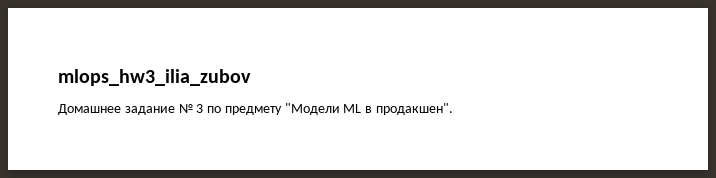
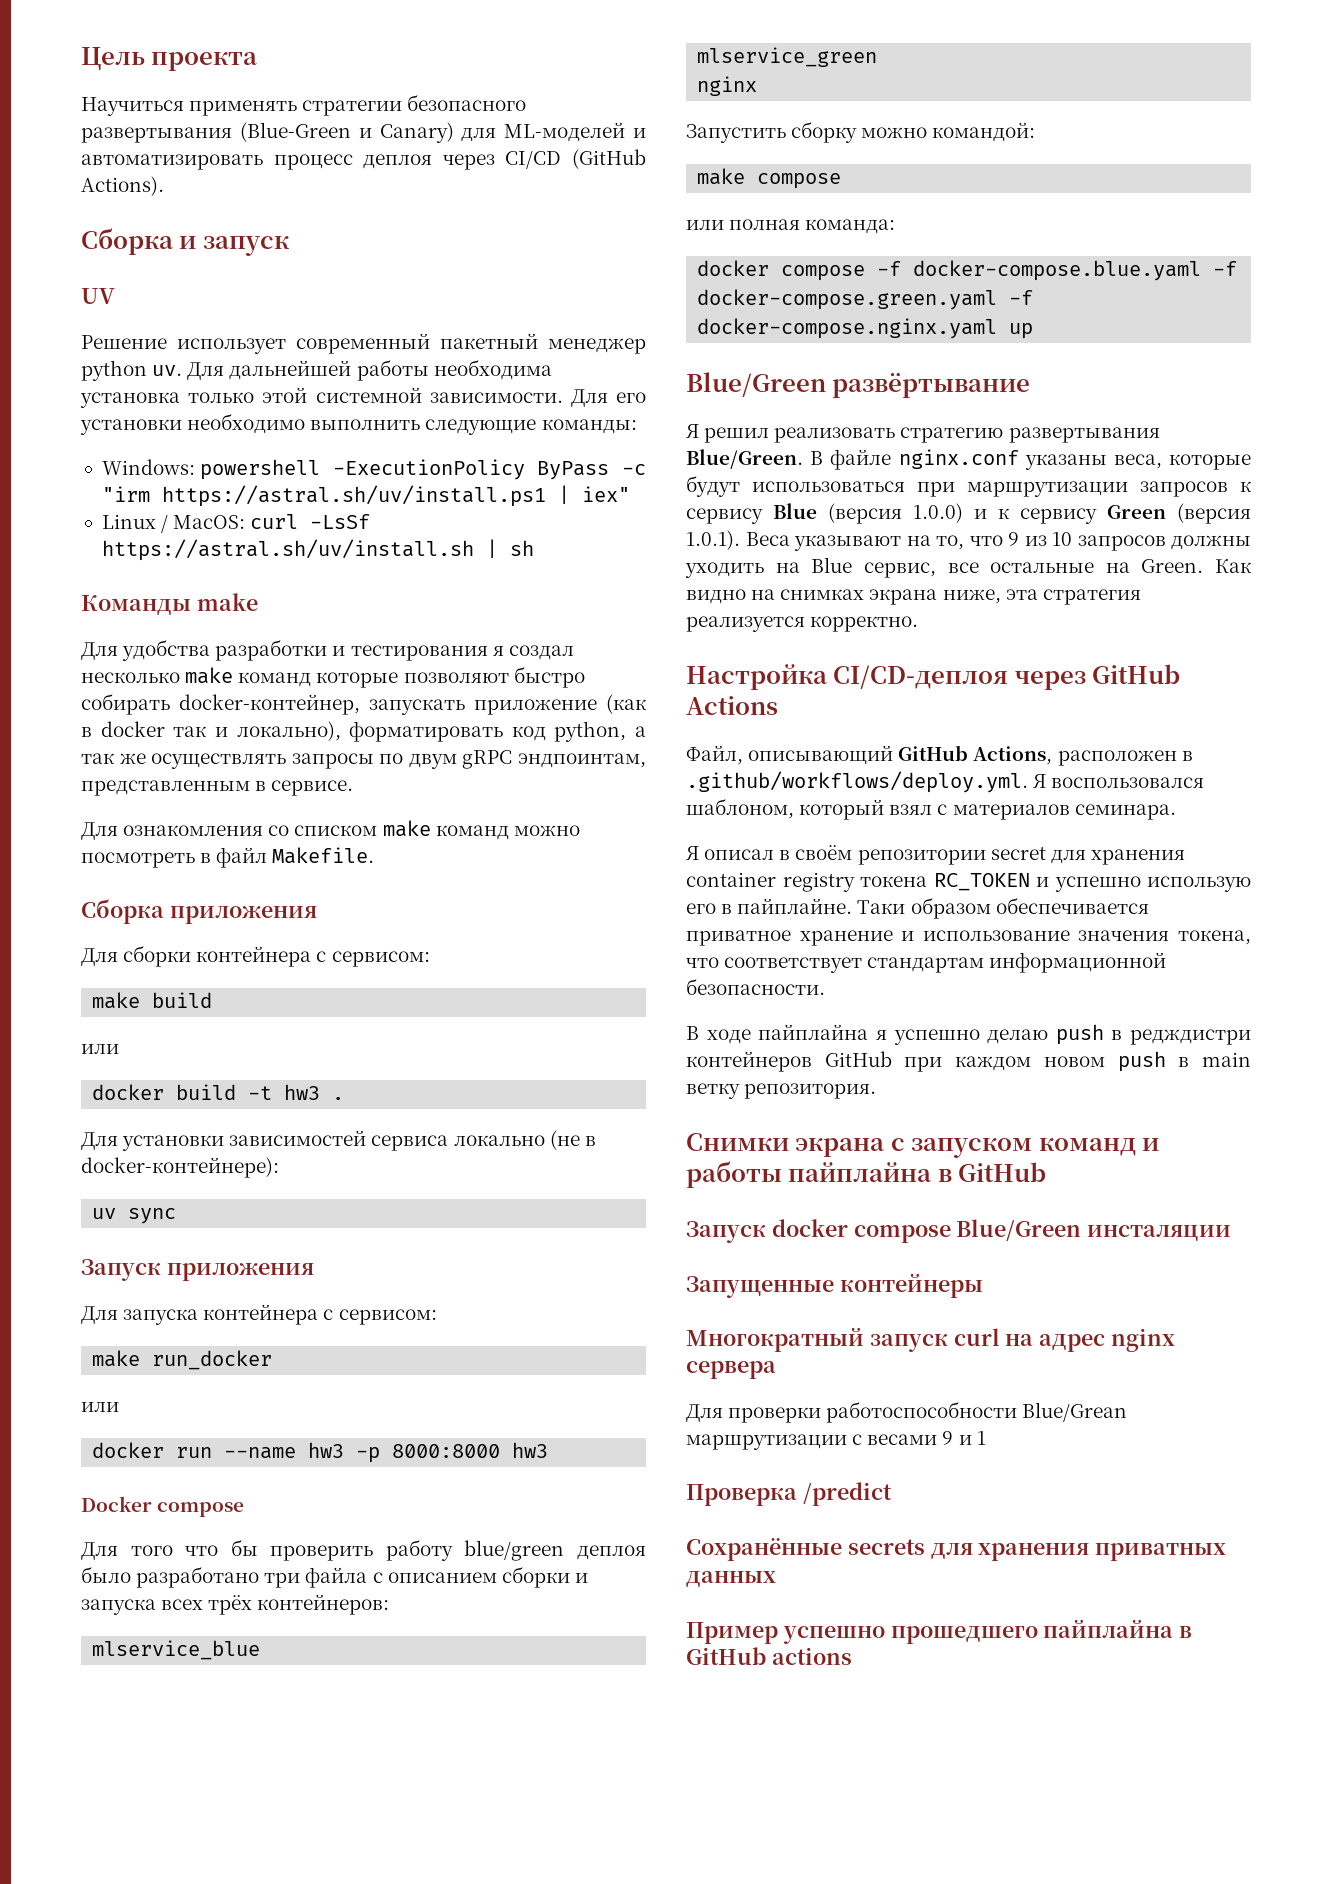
- mlops_hw3_ilia_zubov
- Домашнее задание № 3 по предмету "Модели ML в продакшен".
+ Цель проекта
+ Научиться применять стратегии безопасного развертывания (Blue-Green и Canary) для ML-моделей и автоматизировать процесс деплоя через CI/CD (GitHub Actions).
+ Сборка и запуск
+ UV
+ Решение использует современный пакетный менеджер python uv. Для дальнейшей работы необходима установка только этой системной зависимости. Для его установки необходимо выполнить следующие команды:
+ Windows: powershell -ExecutionPolicy ByPass -c "irm https://astral.sh/uv/install.ps1 | iex"
+ Linux / MacOS: curl -LsSf https://astral.sh/uv/install.sh | sh
+ Команды make
+ Для удобства разработки и тестирования я создал несколько make команд которые позволяют быстро собирать docker-контейнер, запускать приложение (как в docker так и локально), форматировать код python, а так же осуществлять запросы по двум gRPC эндпоинтам, представленным в сервисе.
+ Для ознакомления со списком make команд можно посмотреть в файл Makefile.
+ Сборка приложения
+ Для сборки контейнера с сервисом:
+ make build
+ или
+ docker build -t hw3 .
+ Для установки зависимостей сервиса локально (не в docker-контейнере):
+ uv sync
+ Запуск приложения
+ Для запуска контейнера с сервисом:
+ make run_docker
+ или
+ docker run --name hw3 -p 8000:8000 hw3
+ Docker compose
+ Для того что бы проверить работу blue/green деплоя было разработано три файла с описанием сборки и запуска всех трёх контейнеров:
+ mlservice_blue
+ mlservice_green
+ nginx
+ Запустить сборку можно командой:
+ make compose
+ или полная команда:
+ docker compose -f docker-compose.blue.yaml -f docker-compose.green.yaml -f docker-compose.nginx.yaml up
+ Blue/Green развёртывание
+ Я решил реализовать стратегию развертывания Blue/Green. В файле nginx.conf указаны веса, которые будут использоваться при маршрутизации запросов к сервису Blue (версия 1.0.0) и к сервису Green (версия 1.0.1). Веса указывают на то, что 9 из 10 запросов должны уходить на Blue сервис, все остальные на Green. Как видно на снимках экрана ниже, эта стратегия реализуется корректно.
+ Настройка CI/CD-деплоя через GitHub Actions
+ Файл, описывающий GitHub Actions, расположен в .github/workflows/deploy.yml. Я воспользовался шаблоном, который взял с материалов семинара.
+ Я описал в своём репозитории secret для хранения container registry токена RC_TOKEN и успешно использую его в пайплайне. Таки образом обеспечивается приватное хранение и использование значения токена, что соответствует стандартам информационной безопасности.
+ В ходе пайплайна я успешно делаю push в редждистри контейнеров GitHub при каждом новом push в main ветку репозитория.
+ Снимки экрана с запуском команд и работы пайплайна в GitHub
+ Запуск docker compose Blue/Green инсталяции
+ Запущенные контейнеры
+ Многократный запуск curl на адрес nginx сервера
+ Для проверки работоспособности Blue/Grean маршрутизации с весами 9 и 1
+ Проверка /predict
+ Сохранённые secrets для хранения приватных данных
+ Пример успешно прошедшего пайплайна в GitHub actions

